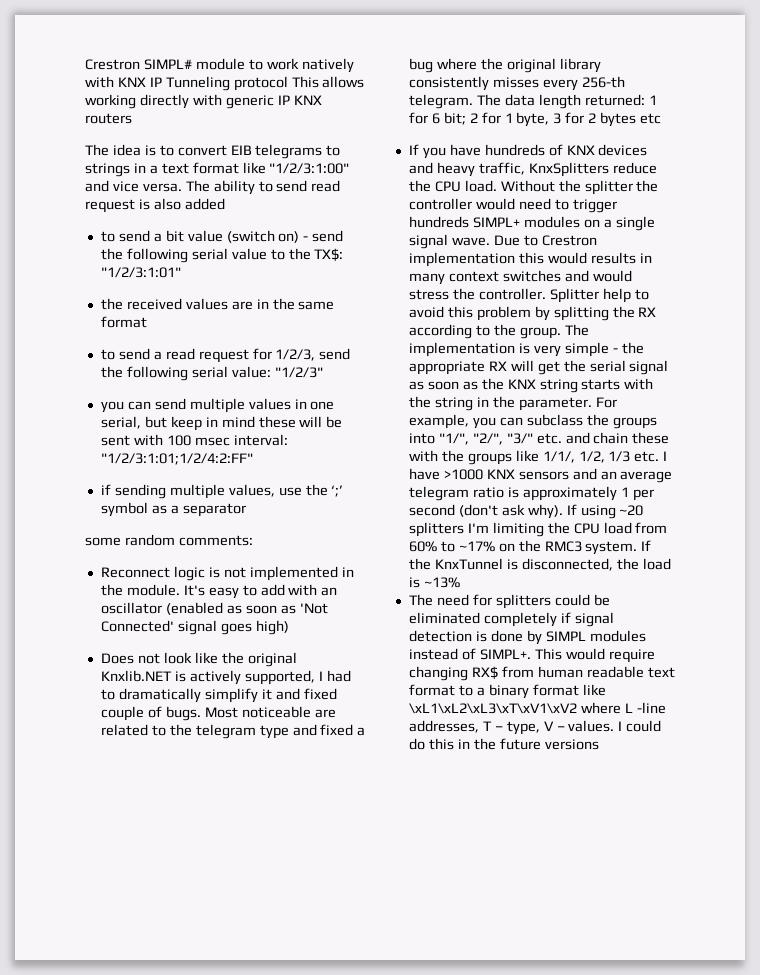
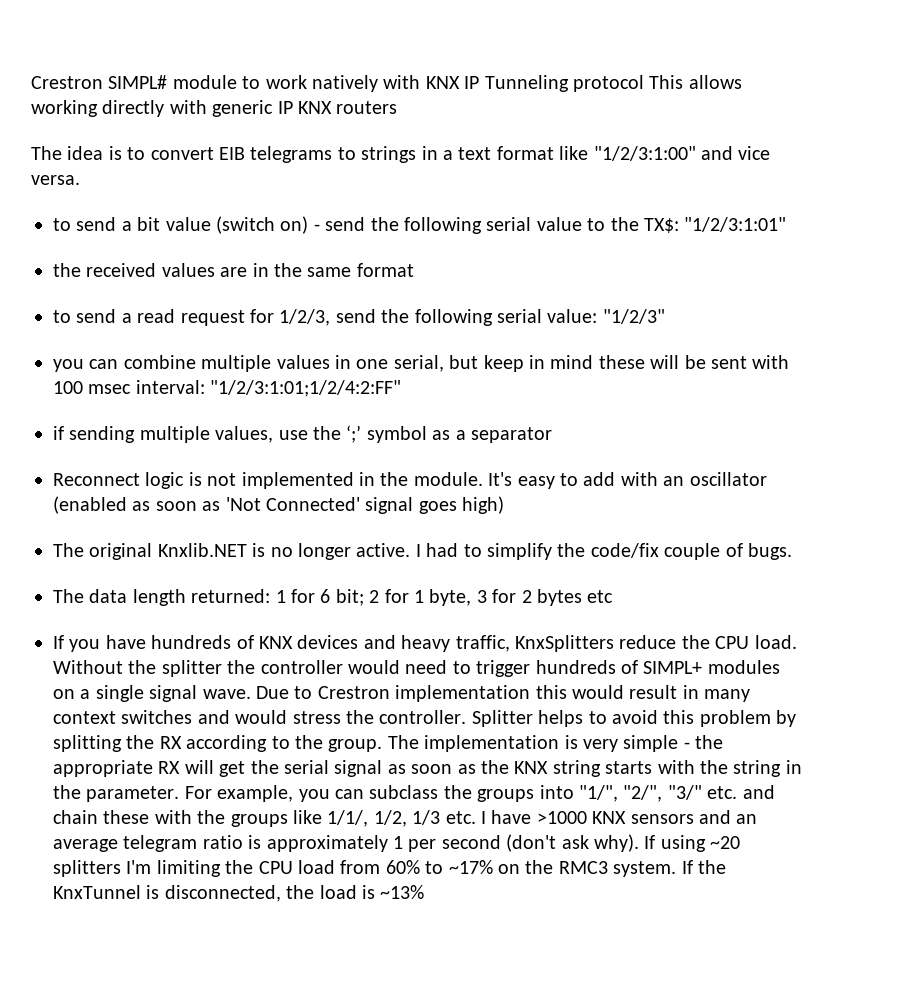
- The ability to send read request is also added
- you can send multiple values in one serial, but keep in mind these will be sent with 100 msec interval: "1/2/3:1:01;1/2/4:2:FF"
+ you can combine multiple values in one serial, but keep in mind these will be sent with 100 msec interval: "1/2/3:1:01;1/2/4:2:FF"
- some random comments:
- Does not look like the original Knxlib.NET is actively supported, I had to dramatically simplify it and fixed couple of bugs. Most noticeable are related to the telegram type and fixed a bug where the original library consistently misses every 256-th telegram. The data length returned: 1 for 6 bit; 2 for 1 byte, 3 for 2 bytes etc
+ The original Knxlib.NET is no longer active. I had to simplify the code/fix couple of bugs.
+ The data length returned: 1 for 6 bit; 2 for 1 byte, 3 for 2 bytes etc
- Without the splitter the controller would need to trigger hundreds SIMPL+ modules on a single signal wave.
+ Without the splitter the controller would need to trigger hundreds of SIMPL+ modules on a single signal wave.
- Due to Crestron implementation this would results in many context switches and would stress the controller.
+ Due to Crestron implementation this would result in many context switches and would stress the controller.
- Splitter help to avoid this problem by splitting the RX according to the group.
+ Splitter helps to avoid this problem by splitting the RX according to the group.
- The need for splitters could be eliminated completely if signal detection is done by SIMPL modules instead of SIMPL+. This would require changing RX$ from human readable text format to a binary format like \xL1\xL2\xL3\xT\xV1\xV2 where L -line addresses, T – type, V – values. I could do this in the future versions

